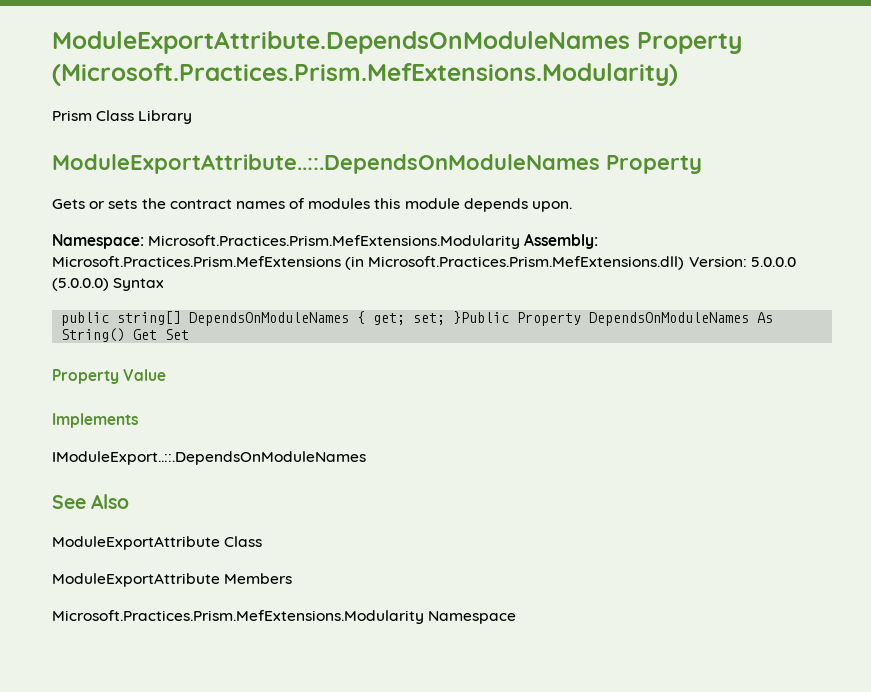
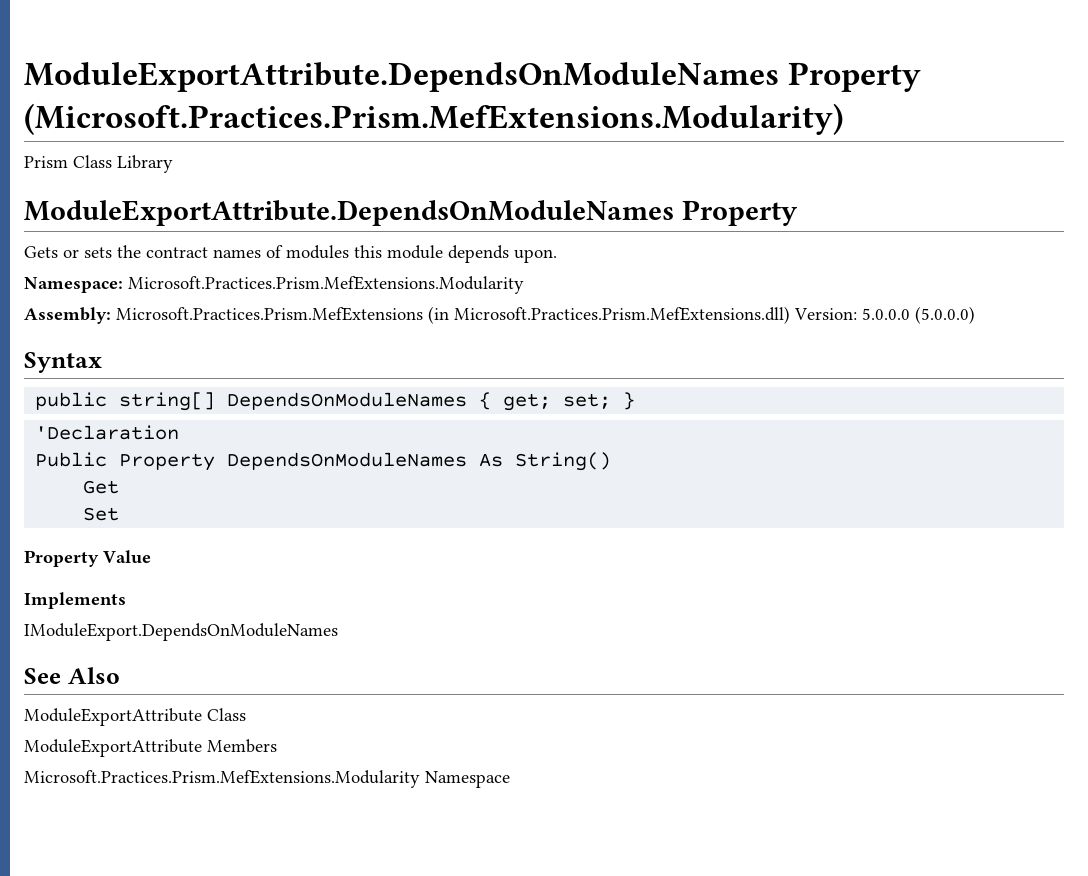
  Prism Class Library
- ModuleExportAttribute..::.DependsOnModuleNames Property
+ ModuleExportAttribute.DependsOnModuleNames Property
- Namespace: Microsoft.Practices.Prism.MefExtensions.Modularity Assembly: Microsoft.Practices.Prism.MefExtensions (in Microsoft.Practices.Prism.MefExtensions.dll) Version: 5.0.0.0 (5.0.0.0) Syntax
+ Namespace: Microsoft.Practices.Prism.MefExtensions.Modularity
+ Assembly: Microsoft.Practices.Prism.MefExtensions (in Microsoft.Practices.Prism.MefExtensions.dll) Version: 5.0.0.0 (5.0.0.0)
+ Syntax
- public string[] DependsOnModuleNames { get; set; }Public Property DependsOnModuleNames As String() Get Set
+ public string[] DependsOnModuleNames { get; set; }
+ 'Declaration
+ Public Property DependsOnModuleNames As String()
+ Get
+ Set
- IModuleExport..::.DependsOnModuleNames
+ IModuleExport.DependsOnModuleNames

